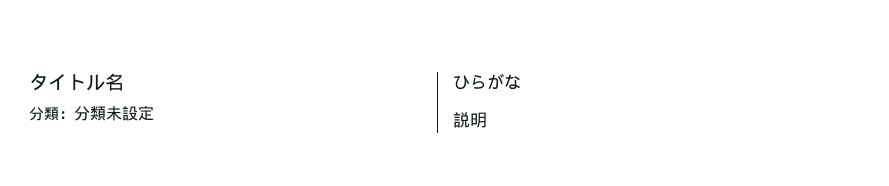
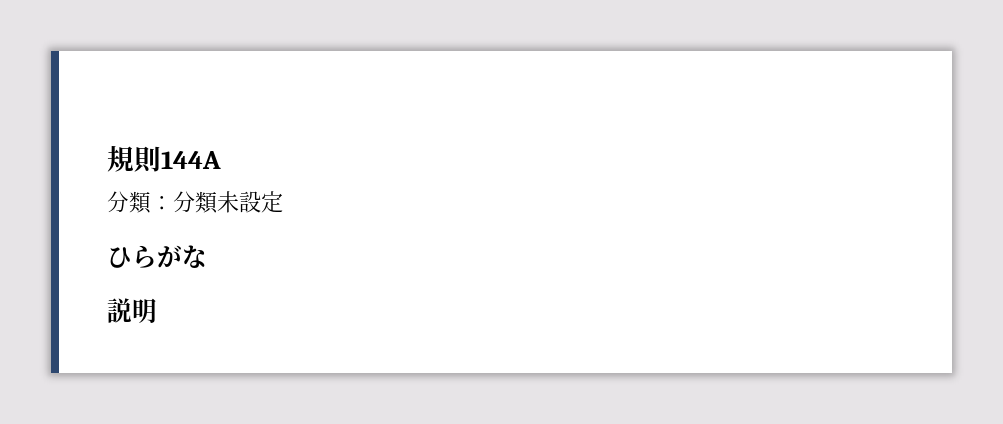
- タイトル名
+ 規則144A

